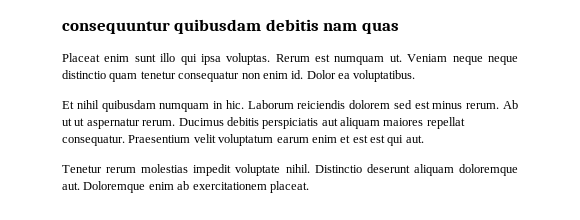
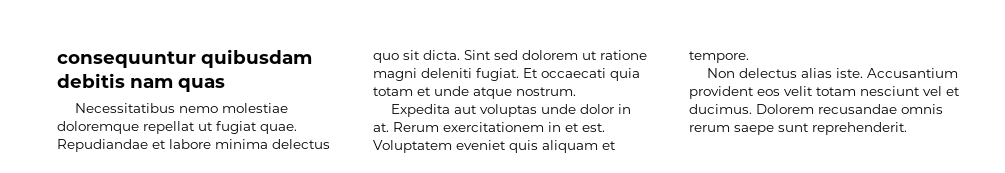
- Placeat enim sunt illo qui ipsa voluptas. Rerum est numquam ut. Veniam neque neque distinctio quam tenetur consequatur non enim id. Dolor ea voluptatibus.
- Et nihil quibusdam numquam in hic. Laborum reiciendis dolorem sed est minus rerum. Ab ut ut aspernatur rerum. Ducimus debitis perspiciatis aut aliquam maiores repellat consequatur. Praesentium velit voluptatum earum enim et est est qui aut.
- Tenetur rerum molestias impedit voluptate nihil. Distinctio deserunt aliquam doloremque aut. Doloremque enim ab exercitationem placeat.
+ Necessitatibus nemo molestiae doloremque repellat ut fugiat quae. Repudiandae et labore minima delectus quo sit dicta. Sint sed dolorem ut ratione magni deleniti fugiat. Et occaecati quia totam et unde atque nostrum.
+ Expedita aut voluptas unde dolor in at. Rerum exercitationem in et est. Voluptatem eveniet quis aliquam et tempore.
+ Non delectus alias iste. Accusantium provident eos velit totam nesciunt vel et ducimus. Dolorem recusandae omnis rerum saepe sunt reprehenderit.

